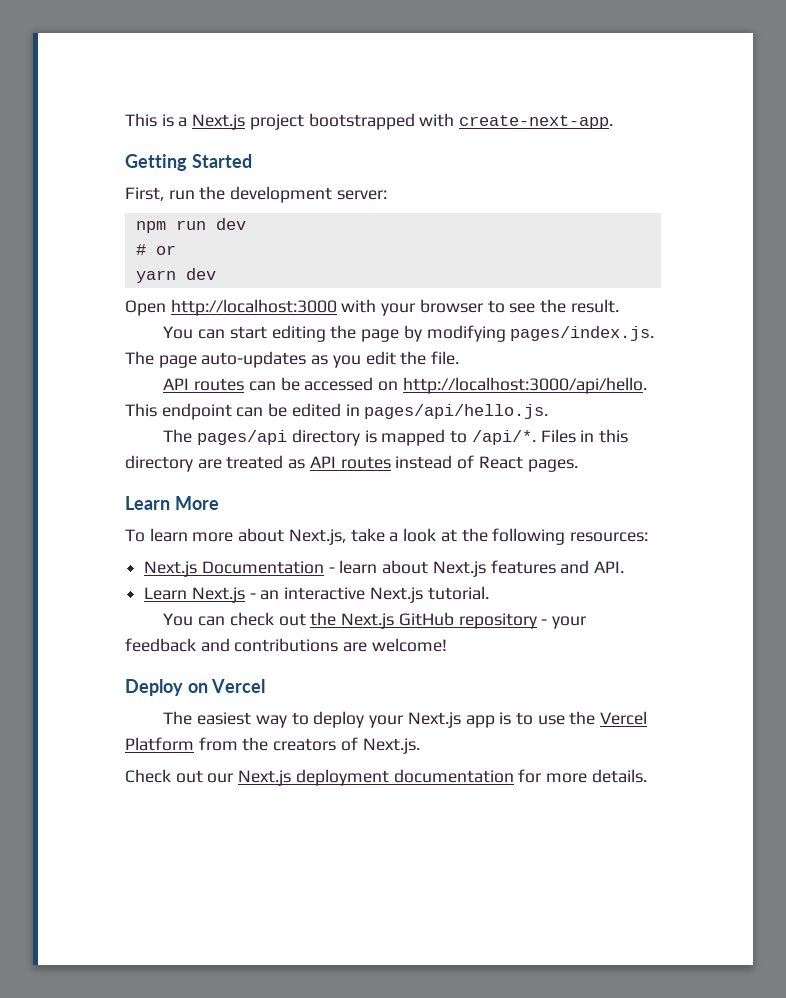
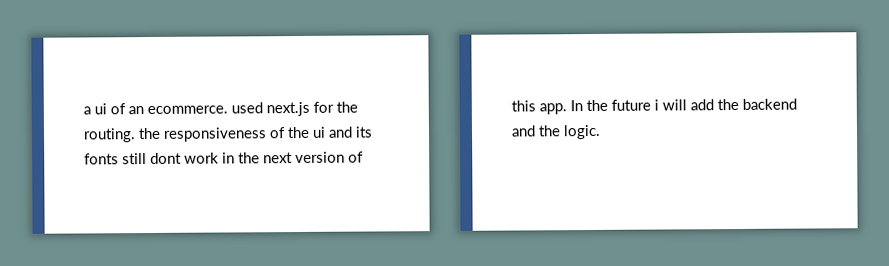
- This is a Next.js project bootstrapped with create-next-app.
- Getting Started
- First, run the development server:
- npm run dev
- # or
- yarn dev
- Open http://localhost:3000 with your browser to see the result.
- You can start editing the page by modifying pages/index.js. The page auto-updates as you edit the file.
- API routes can be accessed on http://localhost:3000/api/hello. This endpoint can be edited in pages/api/hello.js.
- The pages/api directory is mapped to /api/*. Files in this directory are treated as API routes instead of React pages.
- Learn More
- To learn more about Next.js, take a look at the following resources:
- Next.js Documentation - learn about Next.js features and API.
- Learn Next.js - an interactive Next.js tutorial.
- You can check out the Next.js GitHub repository - your feedback and contributions are welcome!
- Deploy on Vercel
- The easiest way to deploy your Next.js app is to use the Vercel Platform from the creators of Next.js.
- Check out our Next.js deployment documentation for more details.
+ a ui of an ecommerce. used next.js for the routing. the responsiveness of the ui and its fonts still dont work in the next version of this app. In the future i will add the backend and the logic.

